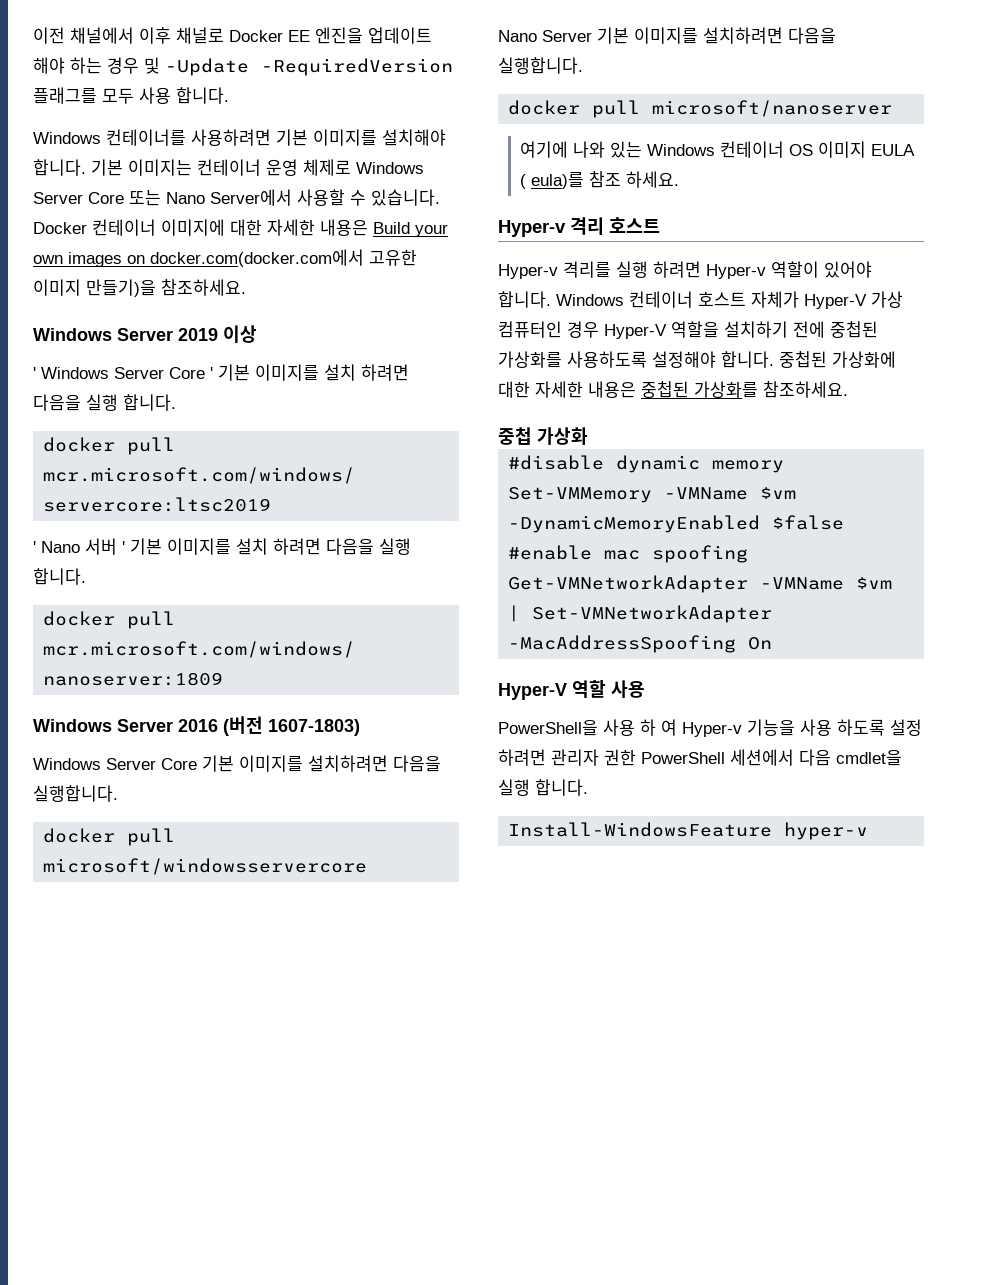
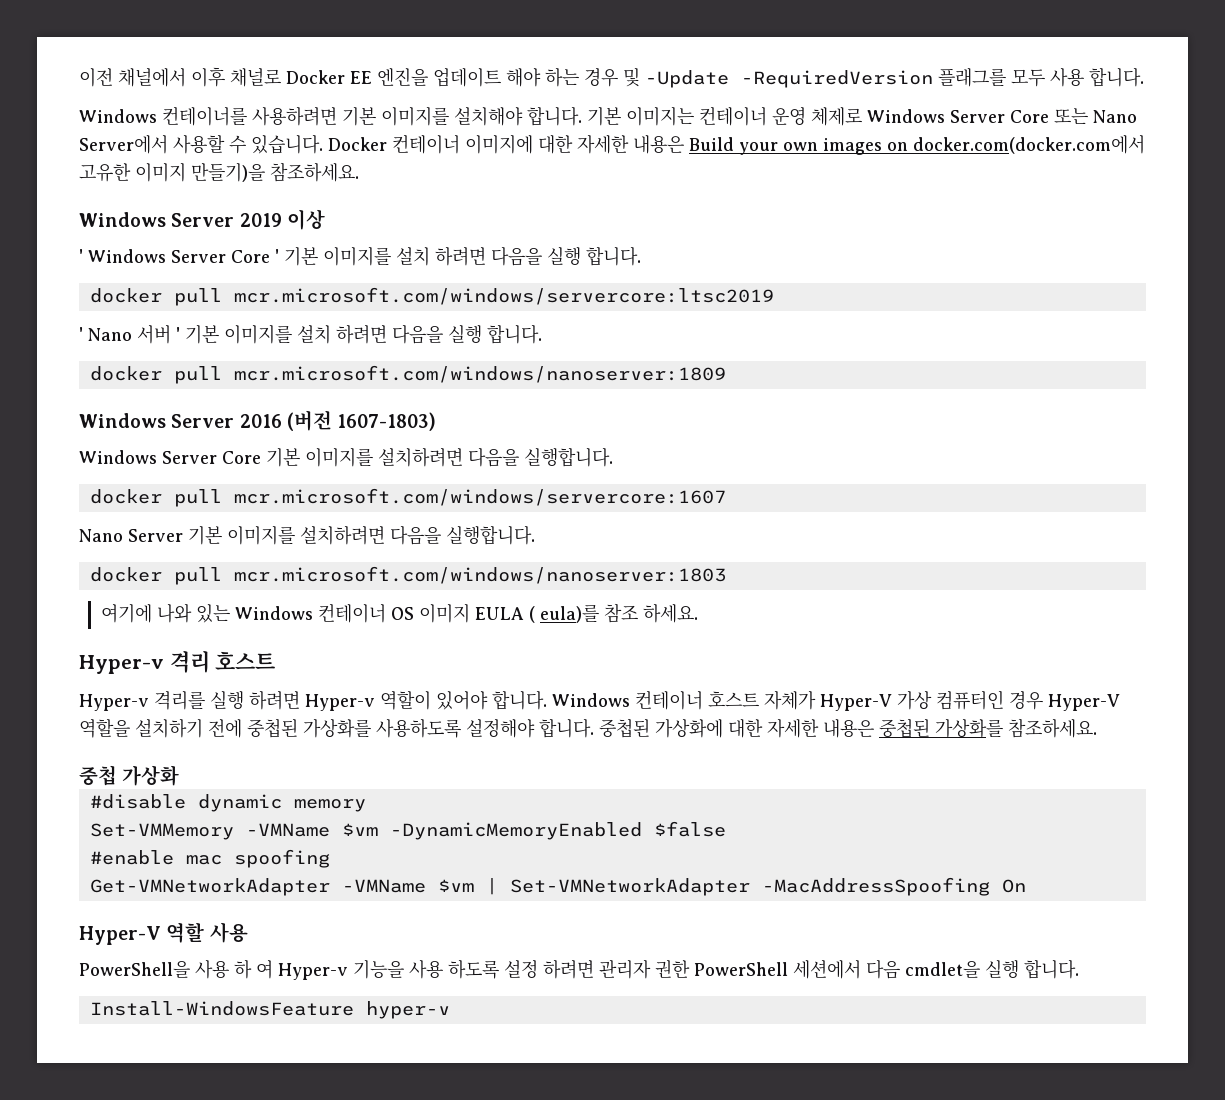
- docker pull microsoft/windowsservercore
+ docker pull mcr.microsoft.com/windows/servercore:1607
- docker pull microsoft/nanoserver
+ docker pull mcr.microsoft.com/windows/nanoserver:1803

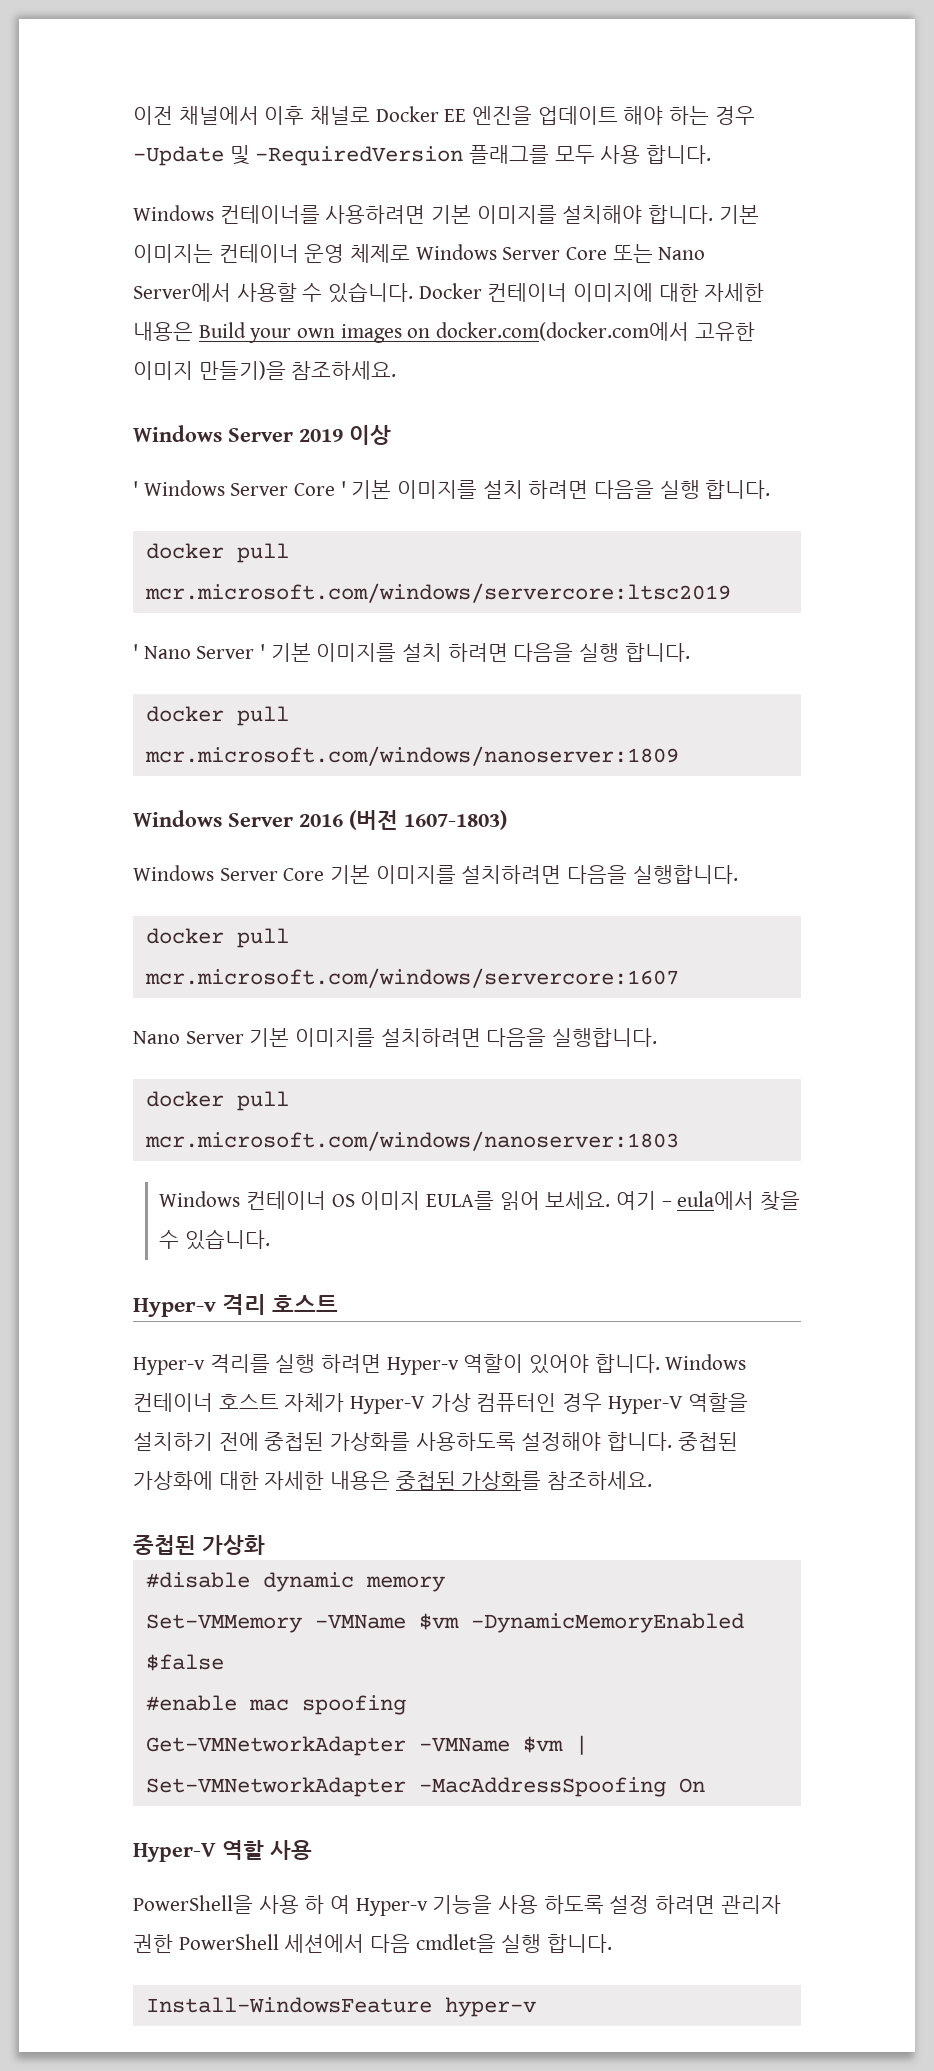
- 이전 채널에서 이후 채널로 Docker EE 엔진을 업데이트 해야 하는 경우 및 -Update -RequiredVersion 플래그를 모두 사용 합니다.
+ 이전 채널에서 이후 채널로 Docker EE 엔진을 업데이트 해야 하는 경우 -Update 및 -RequiredVersion 플래그를 모두 사용 합니다.
- ' Nano 서버 ' 기본 이미지를 설치 하려면 다음을 실행 합니다.
+ ' Nano Server ' 기본 이미지를 설치 하려면 다음을 실행 합니다.
- 여기에 나와 있는 Windows 컨테이너 OS 이미지 EULA ( eula)를 참조 하세요.
+ Windows 컨테이너 OS 이미지 EULA를 읽어 보세요. 여기 – eula에서 찾을 수 있습니다.
- 중첩 가상화
+ 중첩된 가상화

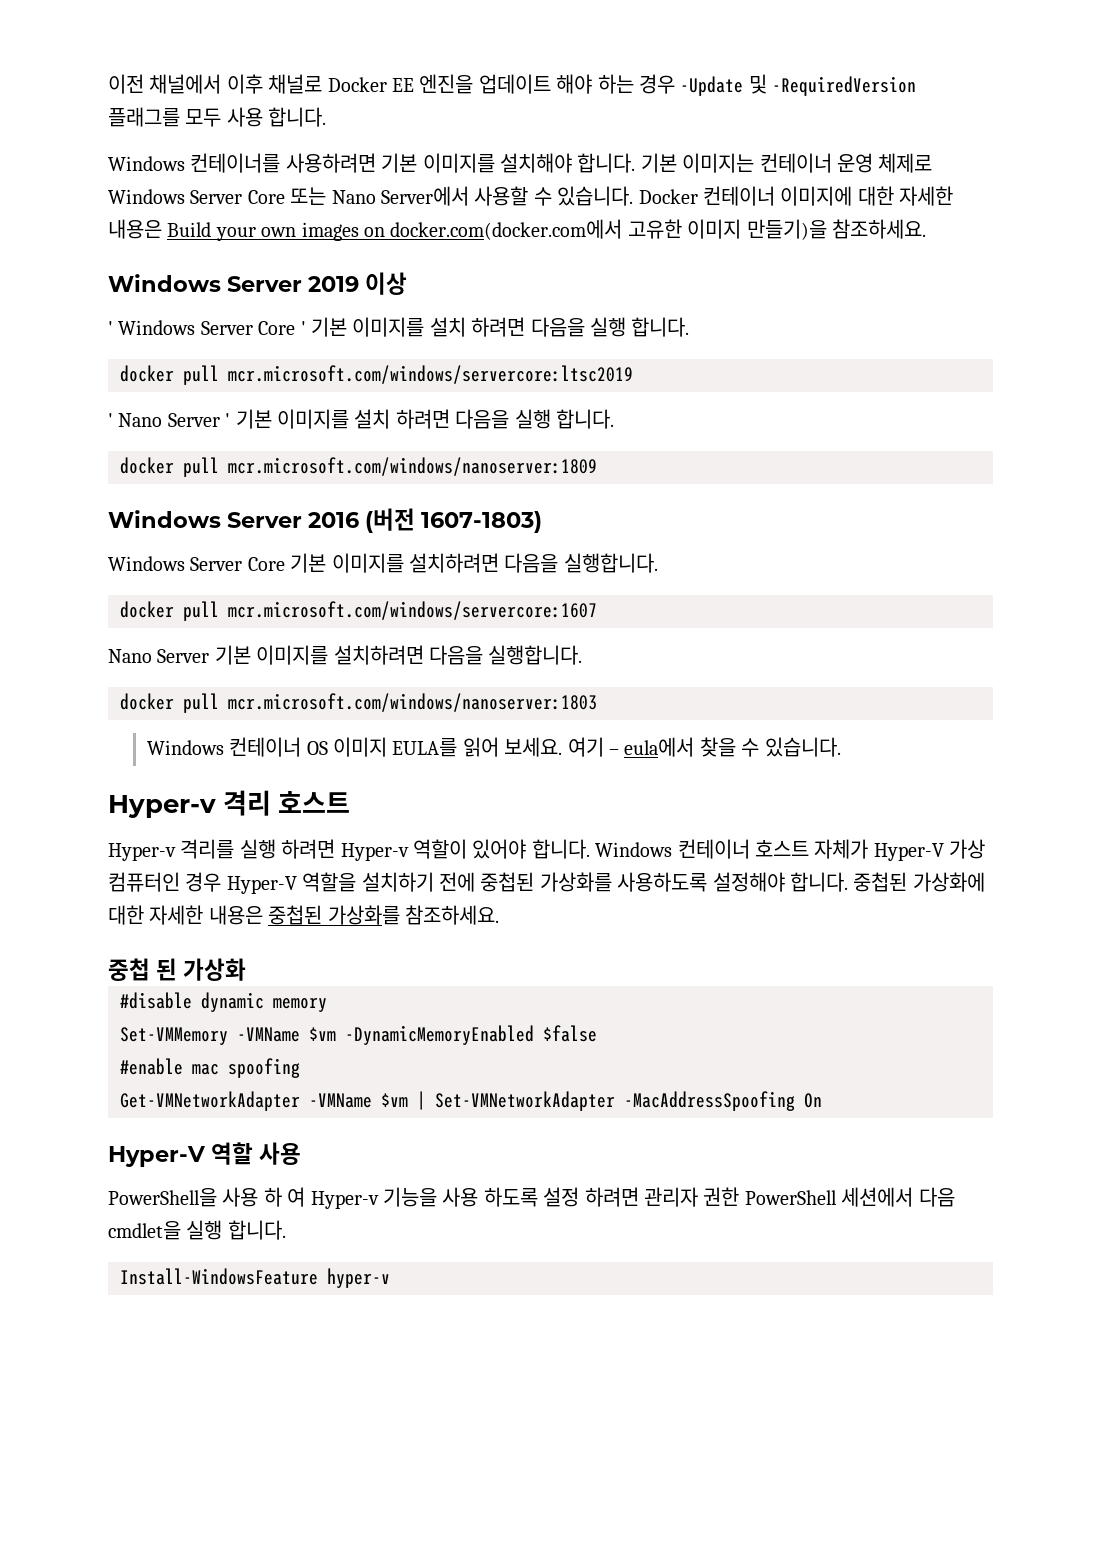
- 중첩된 가상화
+ 중첩 된 가상화

